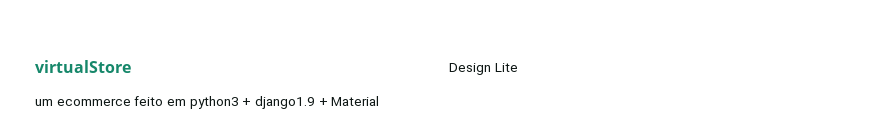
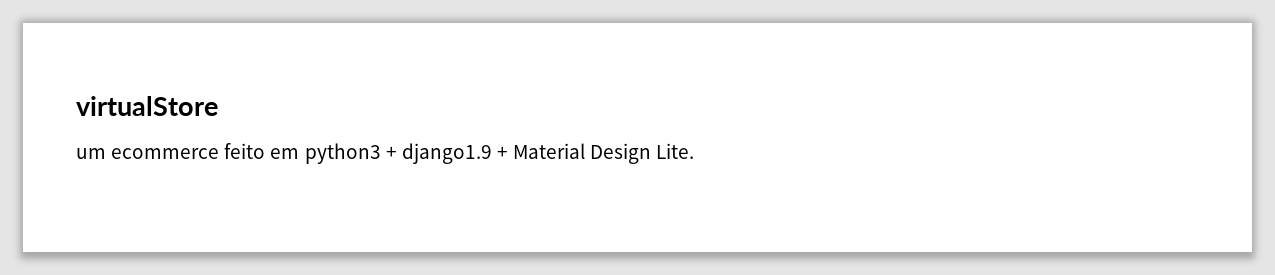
- um ecommerce feito em python3 + django1.9 + Material Design Lite
+ um ecommerce feito em python3 + django1.9 + Material Design Lite.

